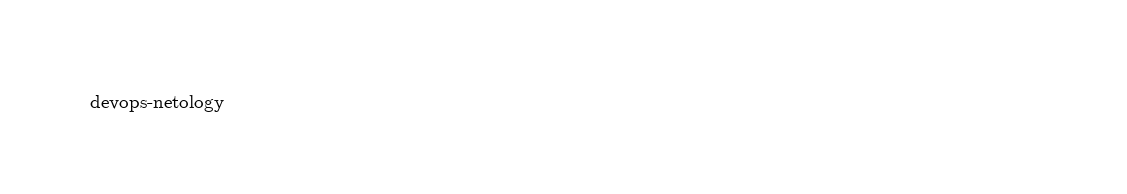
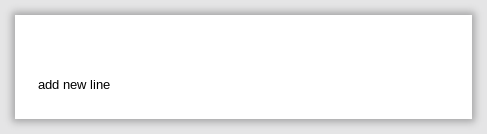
- devops-netology
+ add new line

